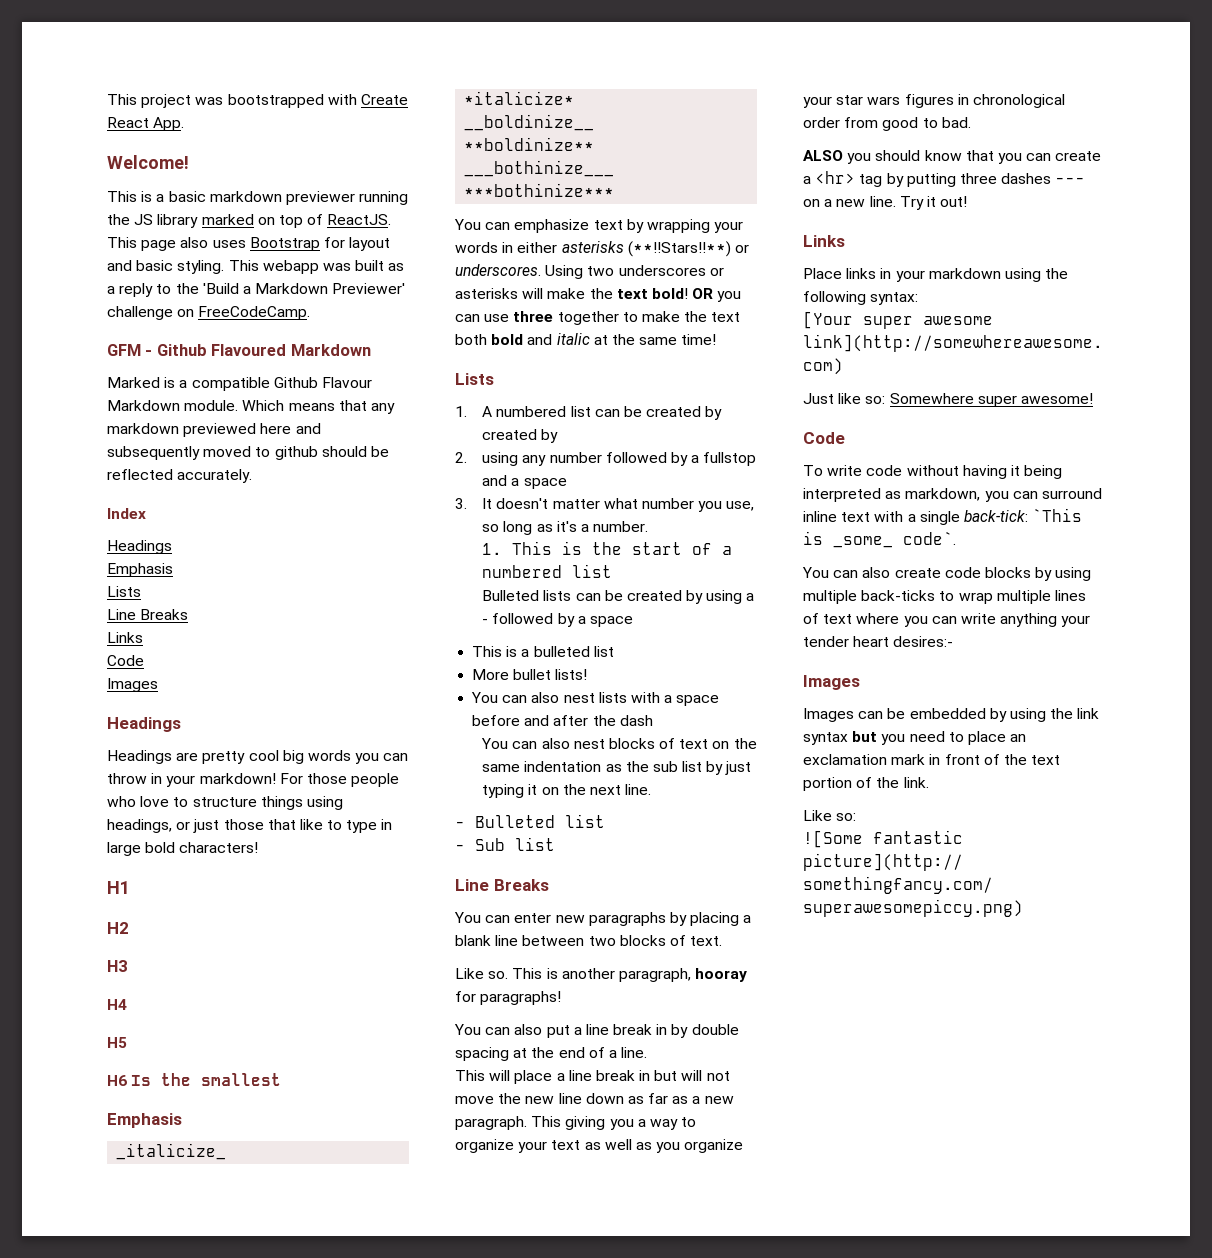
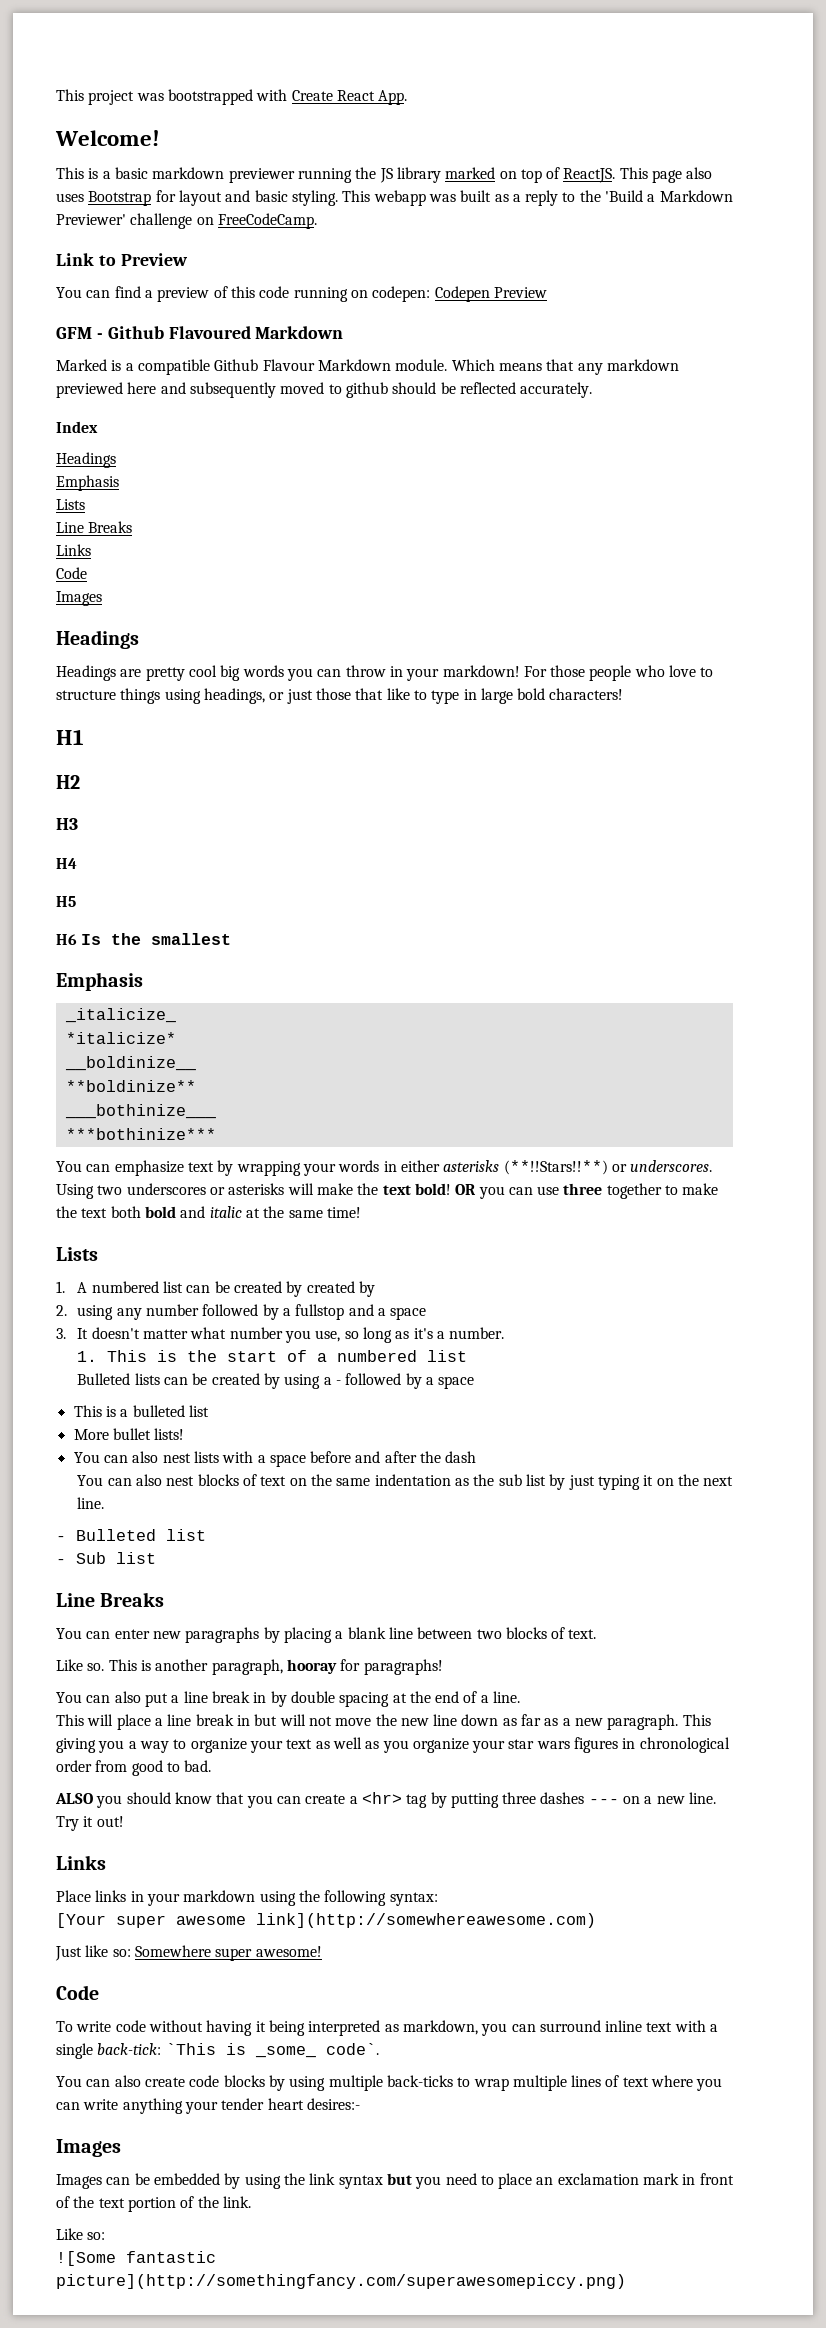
+ Link to Preview
+ You can find a preview of this code running on codepen: Codepen Preview

